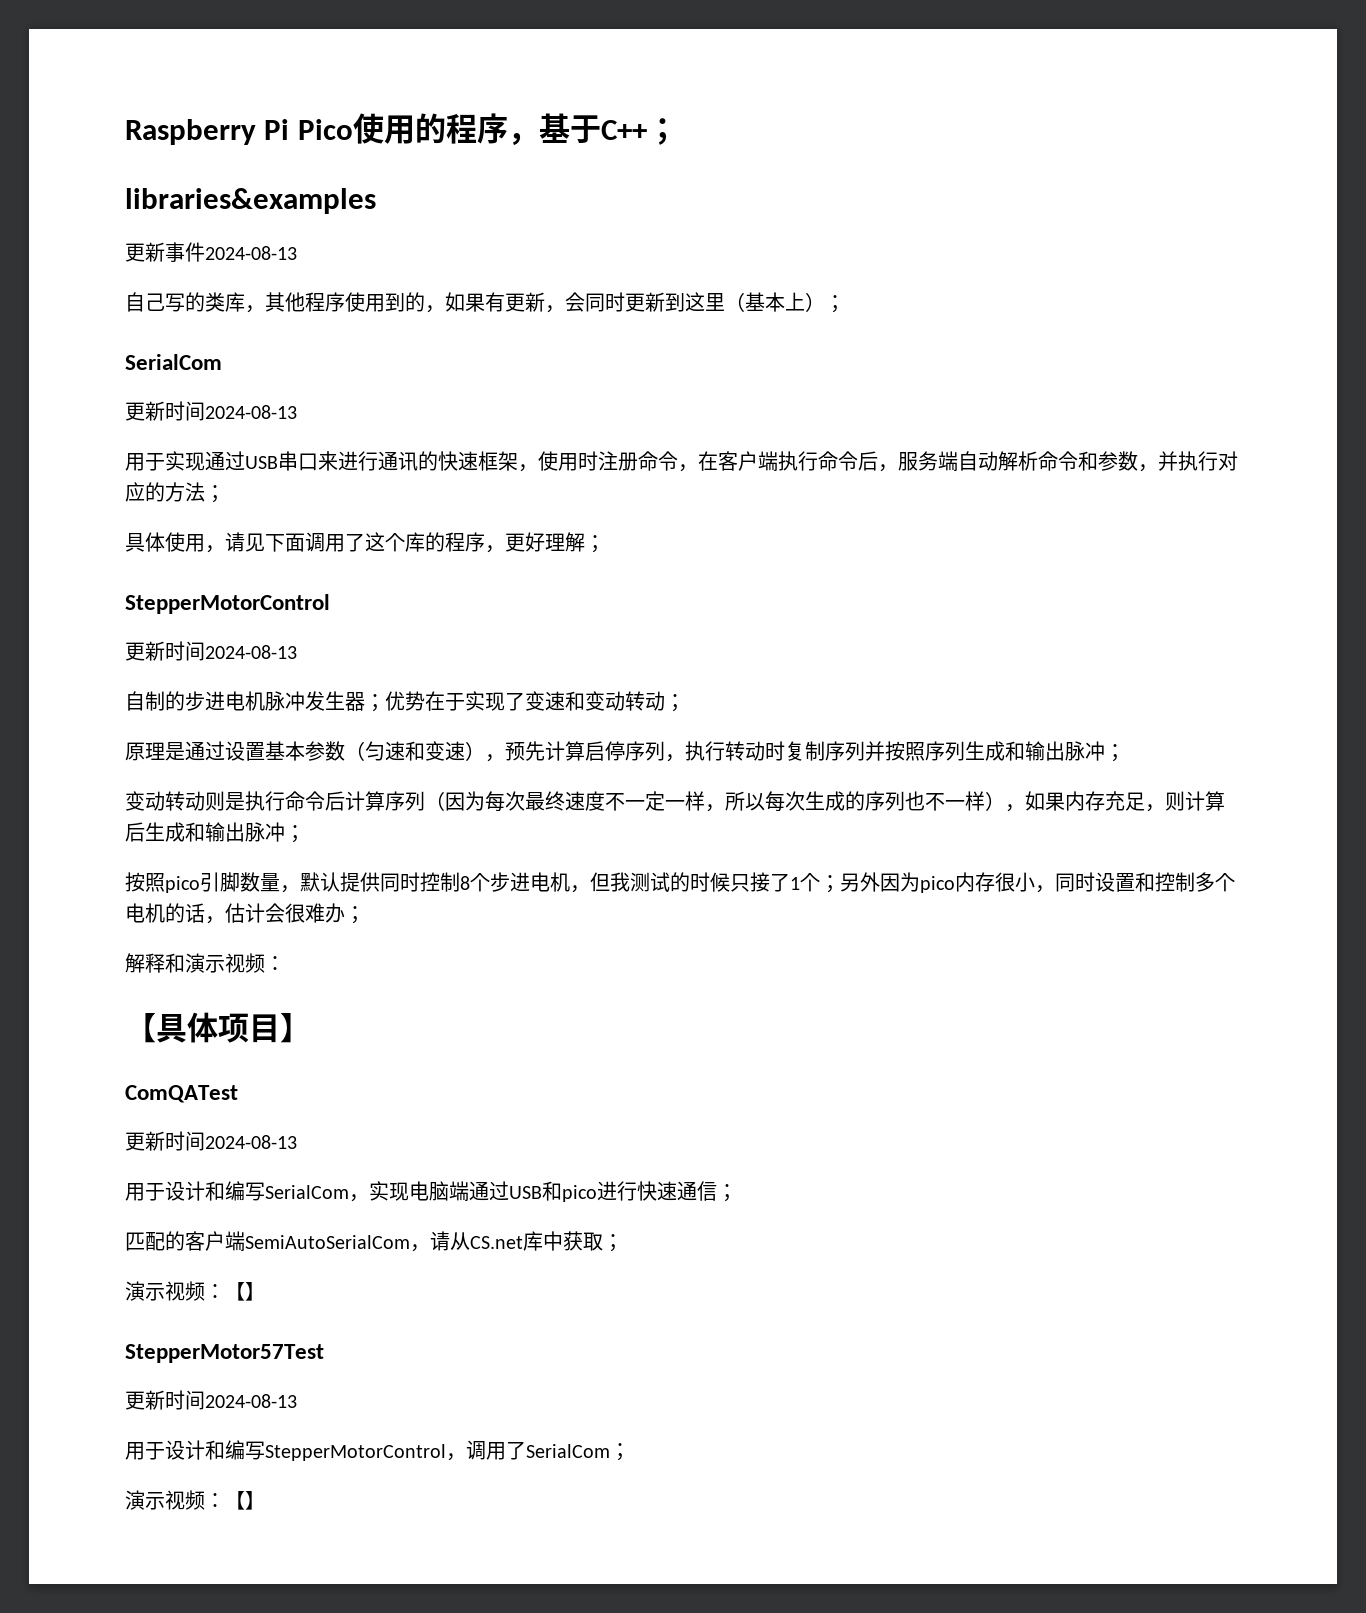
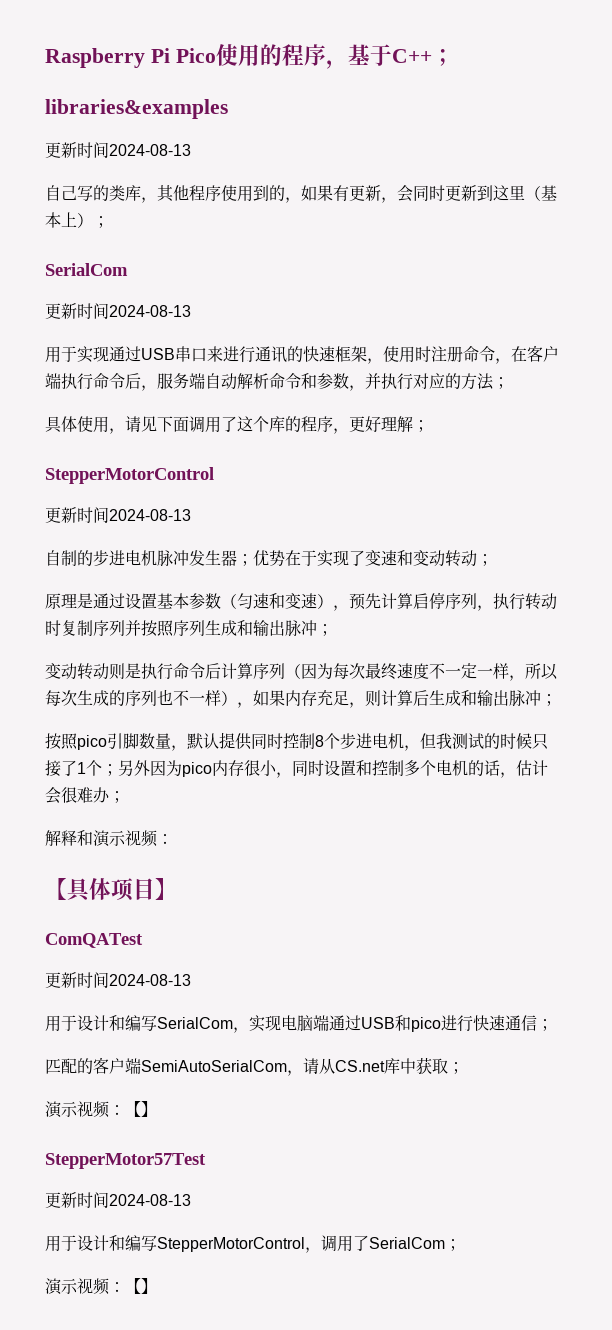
  libraries&examples
- 更新事件2024-08-13
+ 更新时间2024-08-13

